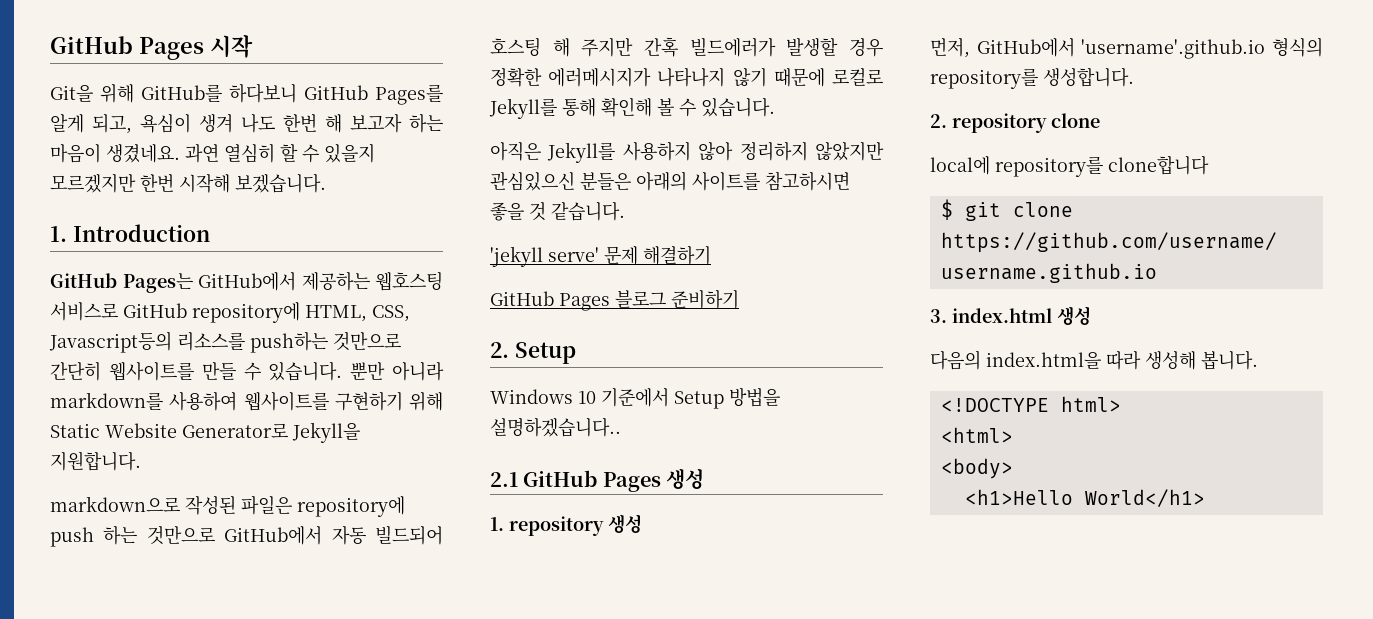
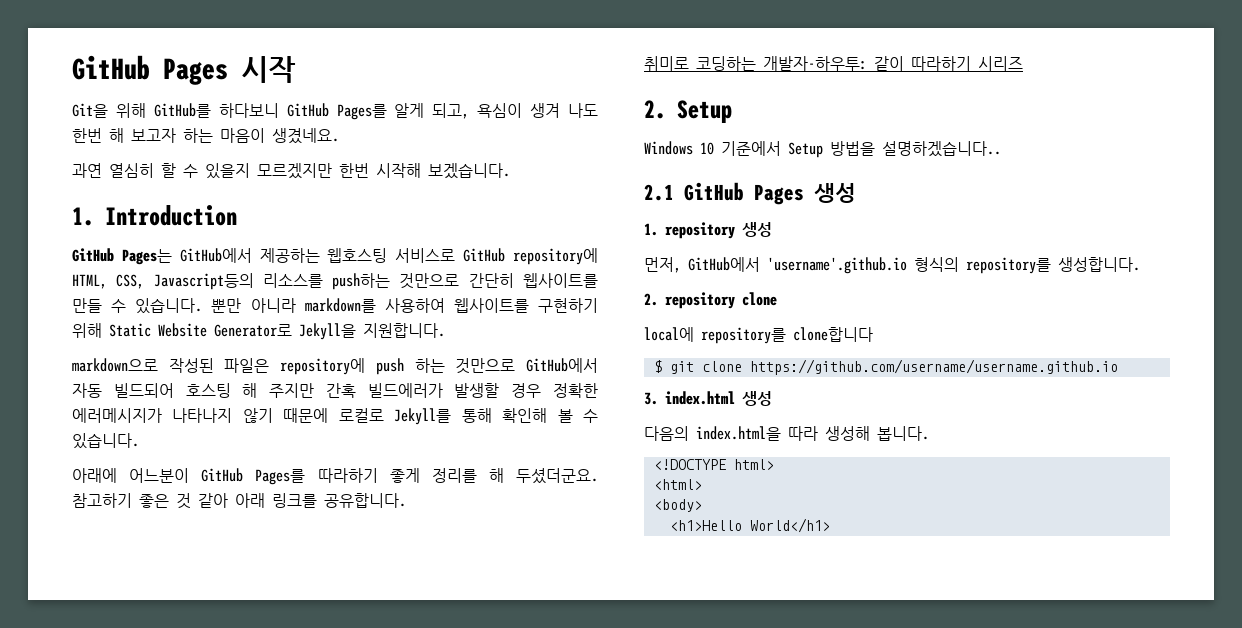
- Git을 위해 GitHub를 하다보니 GitHub Pages를 알게 되고, 욕심이 생겨 나도 한번 해 보고자 하는 마음이 생겼네요. 과연 열심히 할 수 있을지 모르겠지만 한번 시작해 보겠습니다.
+ Git을 위해 GitHub를 하다보니 GitHub Pages를 알게 되고, 욕심이 생겨 나도 한번 해 보고자 하는 마음이 생겼네요.
+ 과연 열심히 할 수 있을지 모르겠지만 한번 시작해 보겠습니다.
- 아직은 Jekyll를 사용하지 않아 정리하지 않았지만 관심있으신 분들은 아래의 사이트를 참고하시면 좋을 것 같습니다.
- 'jekyll serve' 문제 해결하기
- GitHub Pages 블로그 준비하기
+ 아래에 어느분이 GitHub Pages를 따라하기 좋게 정리를 해 두셨더군요. 참고하기 좋은 것 같아 아래 링크를 공유합니다.
+ 취미로 코딩하는 개발자-하우투: 같이 따라하기 시리즈

